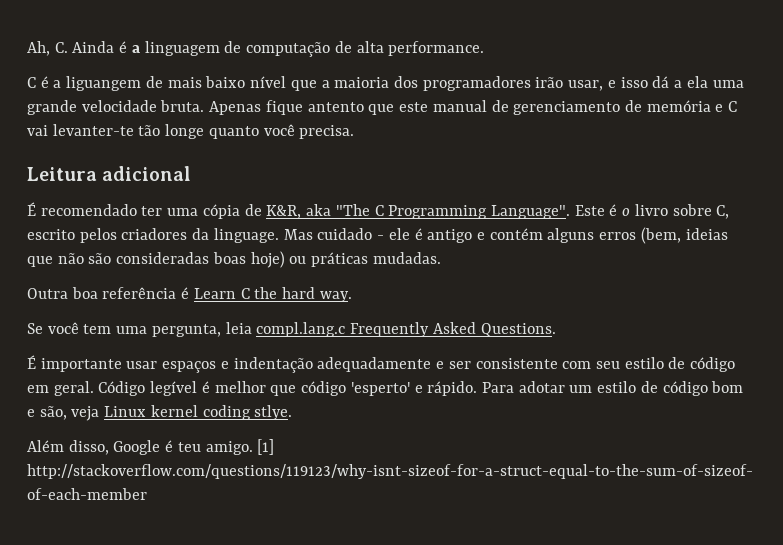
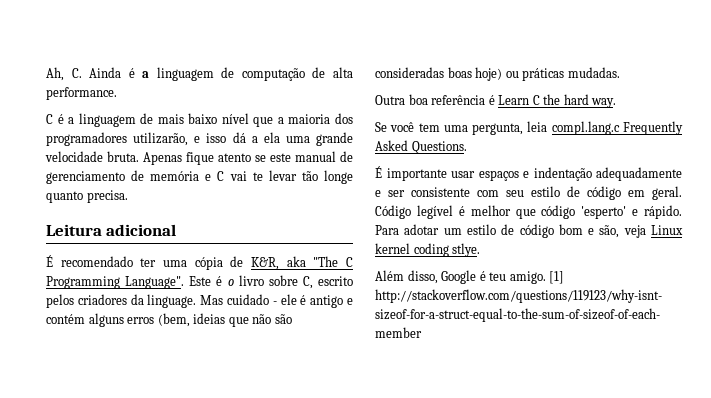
- C é a liguangem de mais baixo nível que a maioria dos programadores irão usar, e isso dá a ela uma grande velocidade bruta.
+ C é a linguagem de mais baixo nível que a maioria dos programadores utilizarão, e isso dá a ela uma grande velocidade bruta.
- Apenas fique antento que este manual de gerenciamento de memória e C vai levanter-te tão longe quanto você precisa.
+ Apenas fique atento se este manual de gerenciamento de memória e C vai te levar tão longe quanto precisa.

